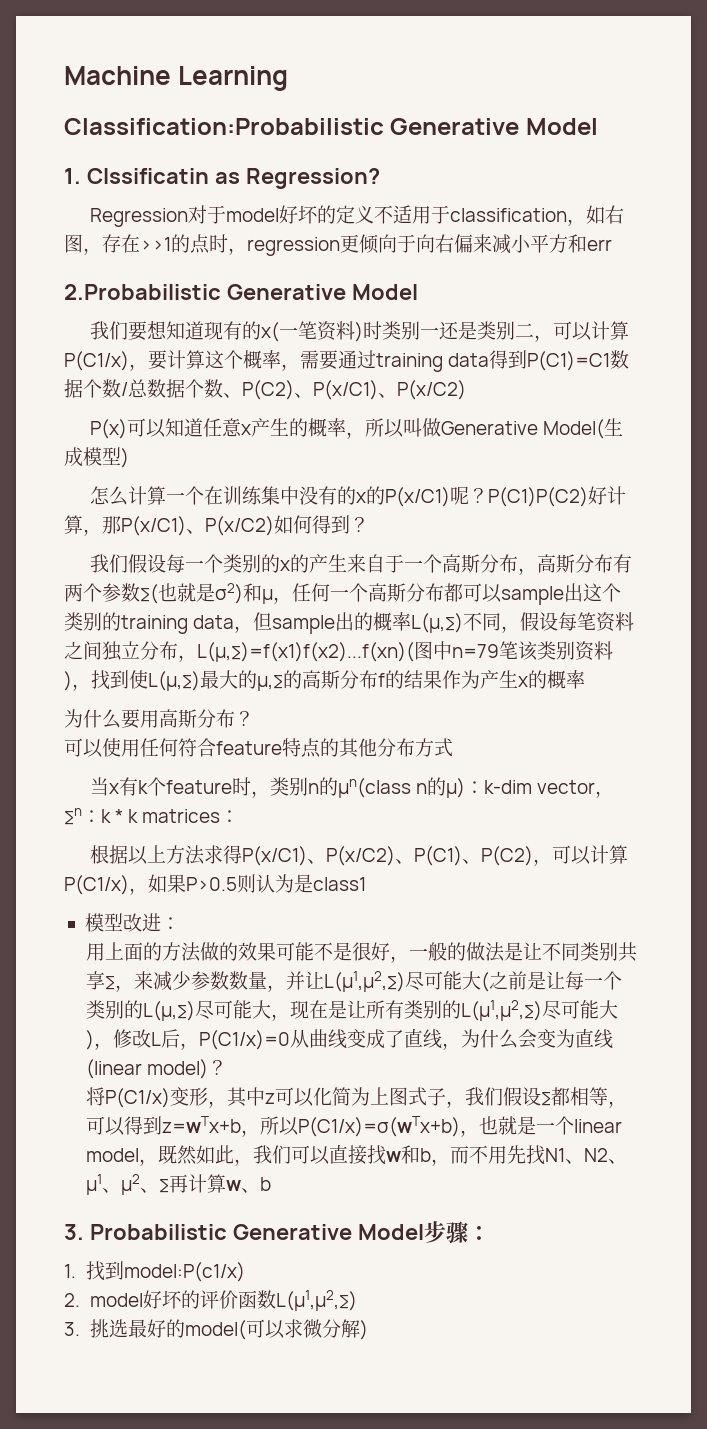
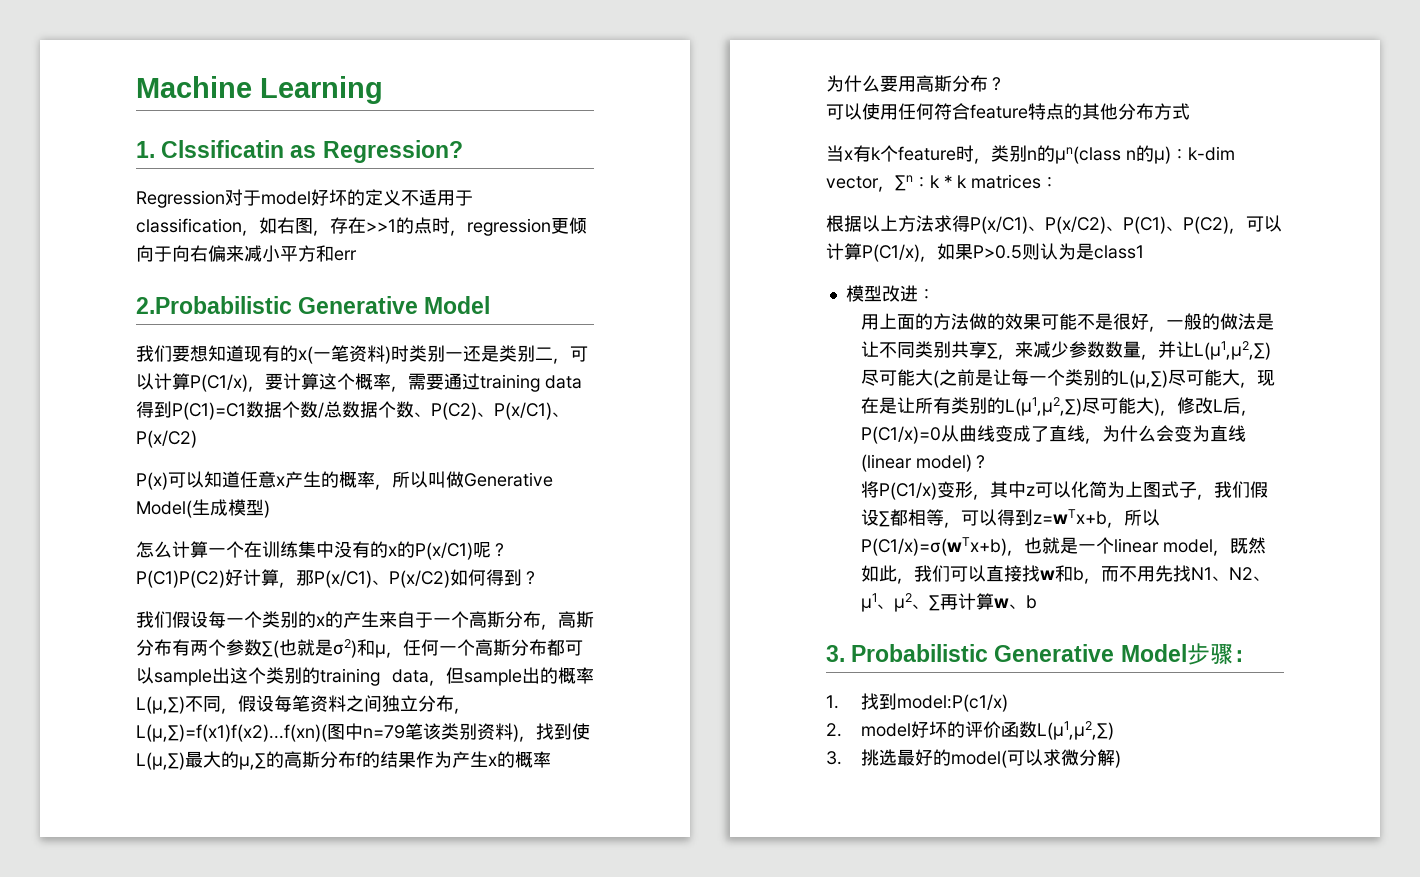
- Classification:Probabilistic Generative Model

